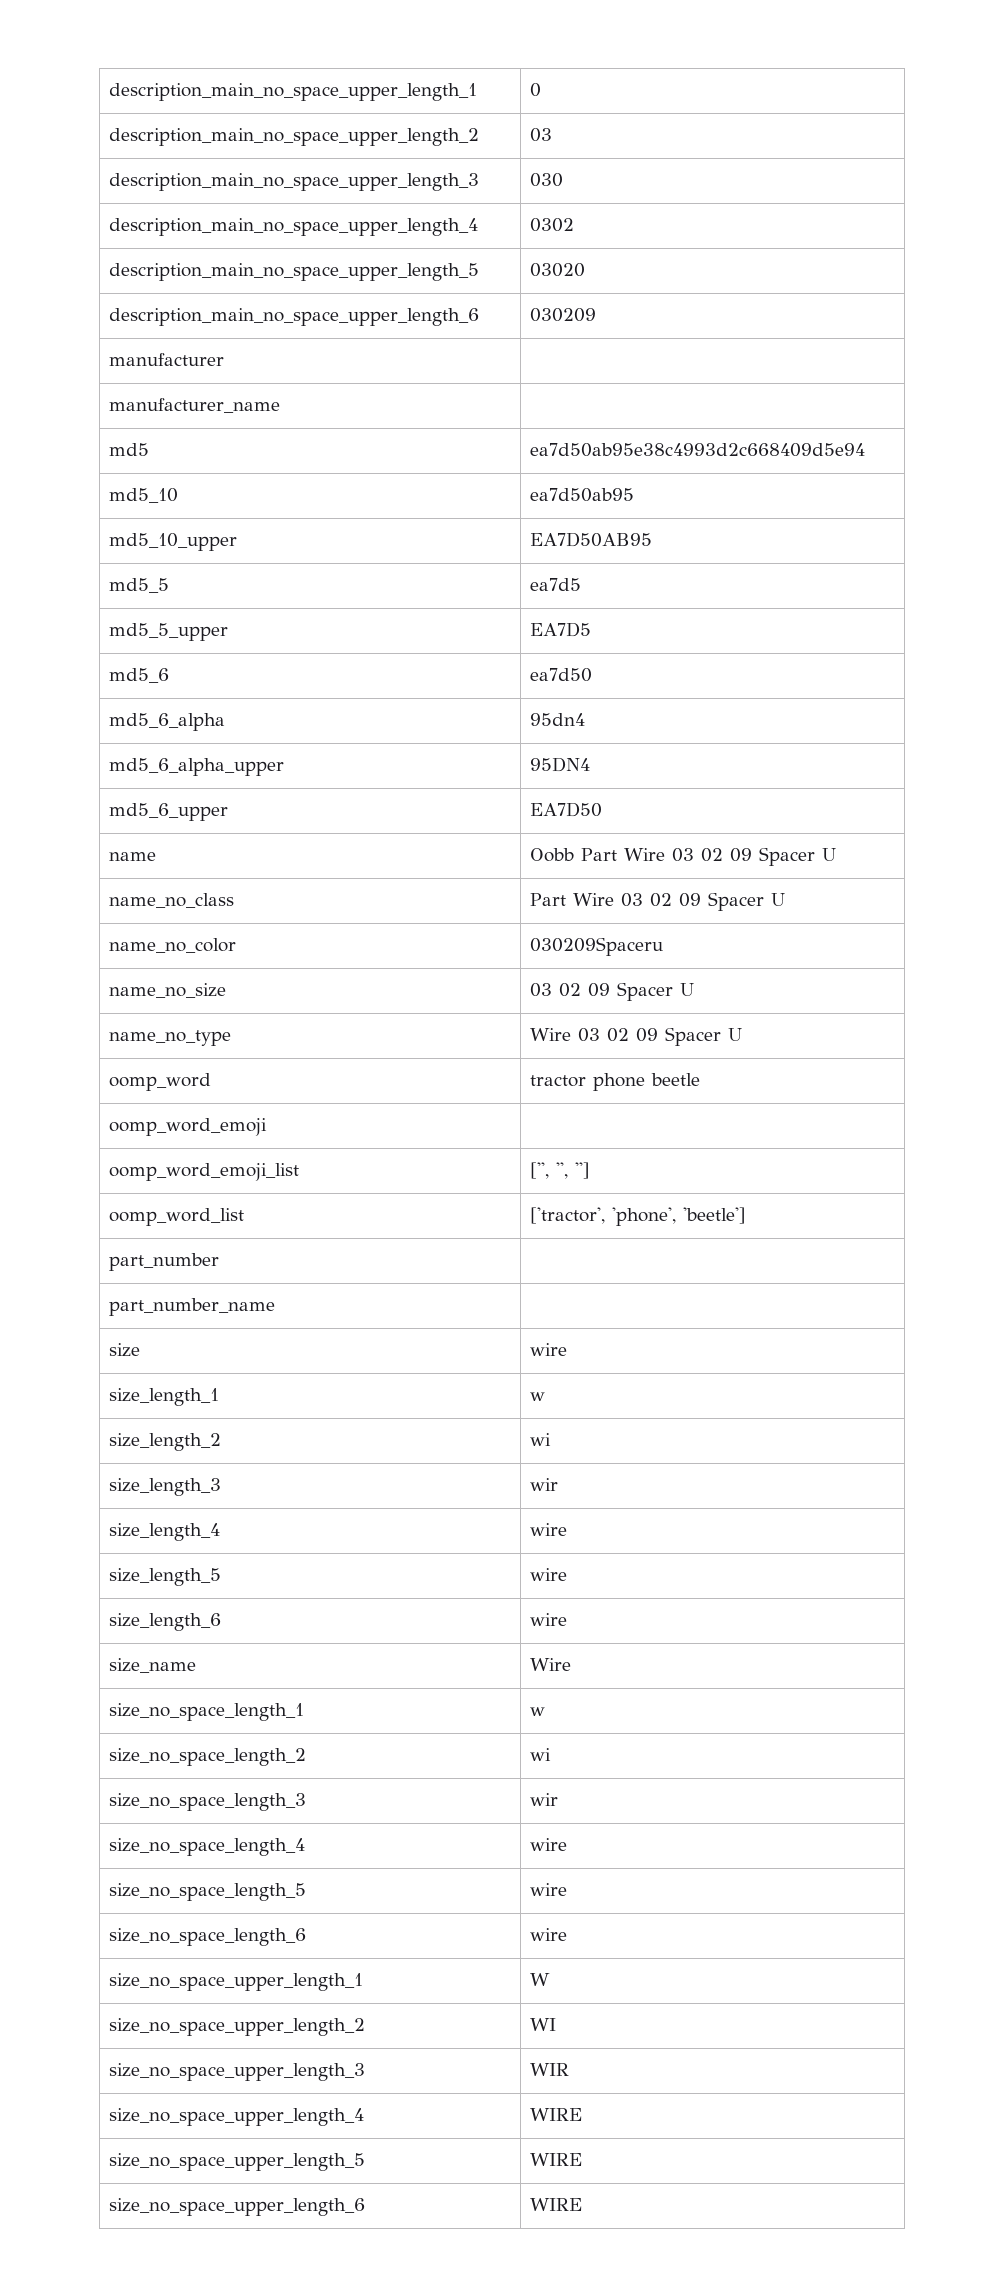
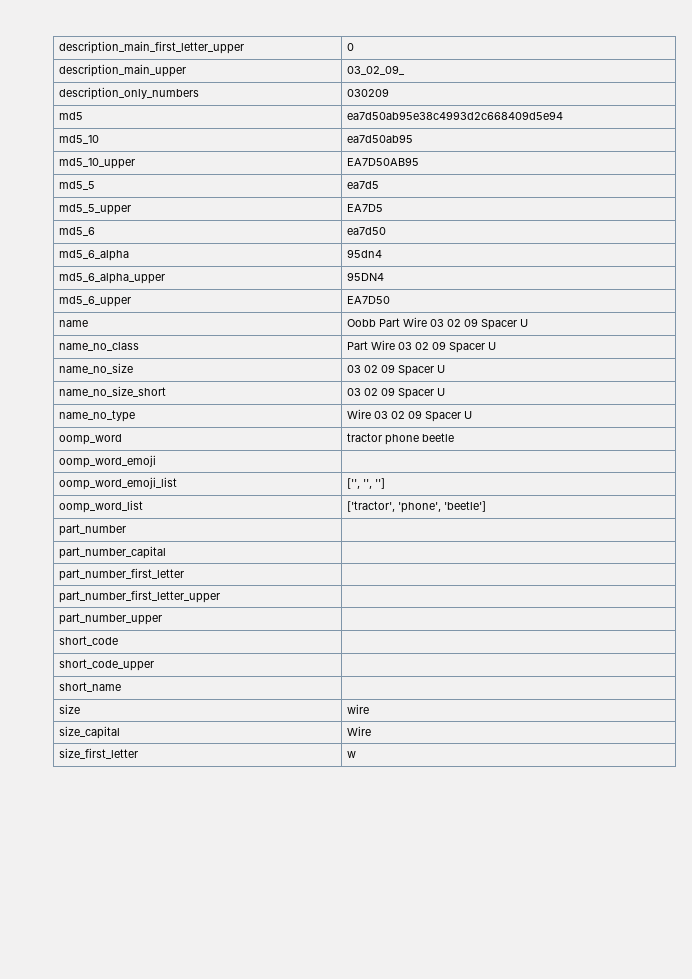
- description_main_no_space_upper_length_1 | 0
+ description_main_first_letter_upper | 0
- description_main_no_space_upper_length_2 | 03
- description_main_no_space_upper_length_3 | 030
- description_main_no_space_upper_length_4 | 0302
- description_main_no_space_upper_length_5 | 03020
- description_main_no_space_upper_length_6 | 030209
+ description_main_upper | 03_02_09_
+ description_only_numbers | 030209
- manufacturer |
- manufacturer_name |
- name_no_color | 030209Spaceru
  name_no_size | 03 02 09 Spacer U
+ name_no_size_short | 03 02 09 Spacer U
- part_number_name |
+ part_number_capital |
+ part_number_first_letter |
+ part_number_first_letter_upper |
+ part_number_upper |
+ short_code |
+ short_code_upper |
+ short_name |
  size | wire
- size_length_1 | w
- size_length_2 | wi
- size_length_3 | wir
- size_length_4 | wire
- size_length_5 | wire
- size_length_6 | wire
- size_name | Wire
+ size_capital | Wire
- size_no_space_length_1 | w
- size_no_space_length_2 | wi
- size_no_space_length_3 | wir
- size_no_space_length_4 | wire
- size_no_space_length_5 | wire
- size_no_space_length_6 | wire
- size_no_space_upper_length_1 | W
- size_no_space_upper_length_2 | WI
- size_no_space_upper_length_3 | WIR
- size_no_space_upper_length_4 | WIRE
- size_no_space_upper_length_5 | WIRE
- size_no_space_upper_length_6 | WIRE
+ size_first_letter | w

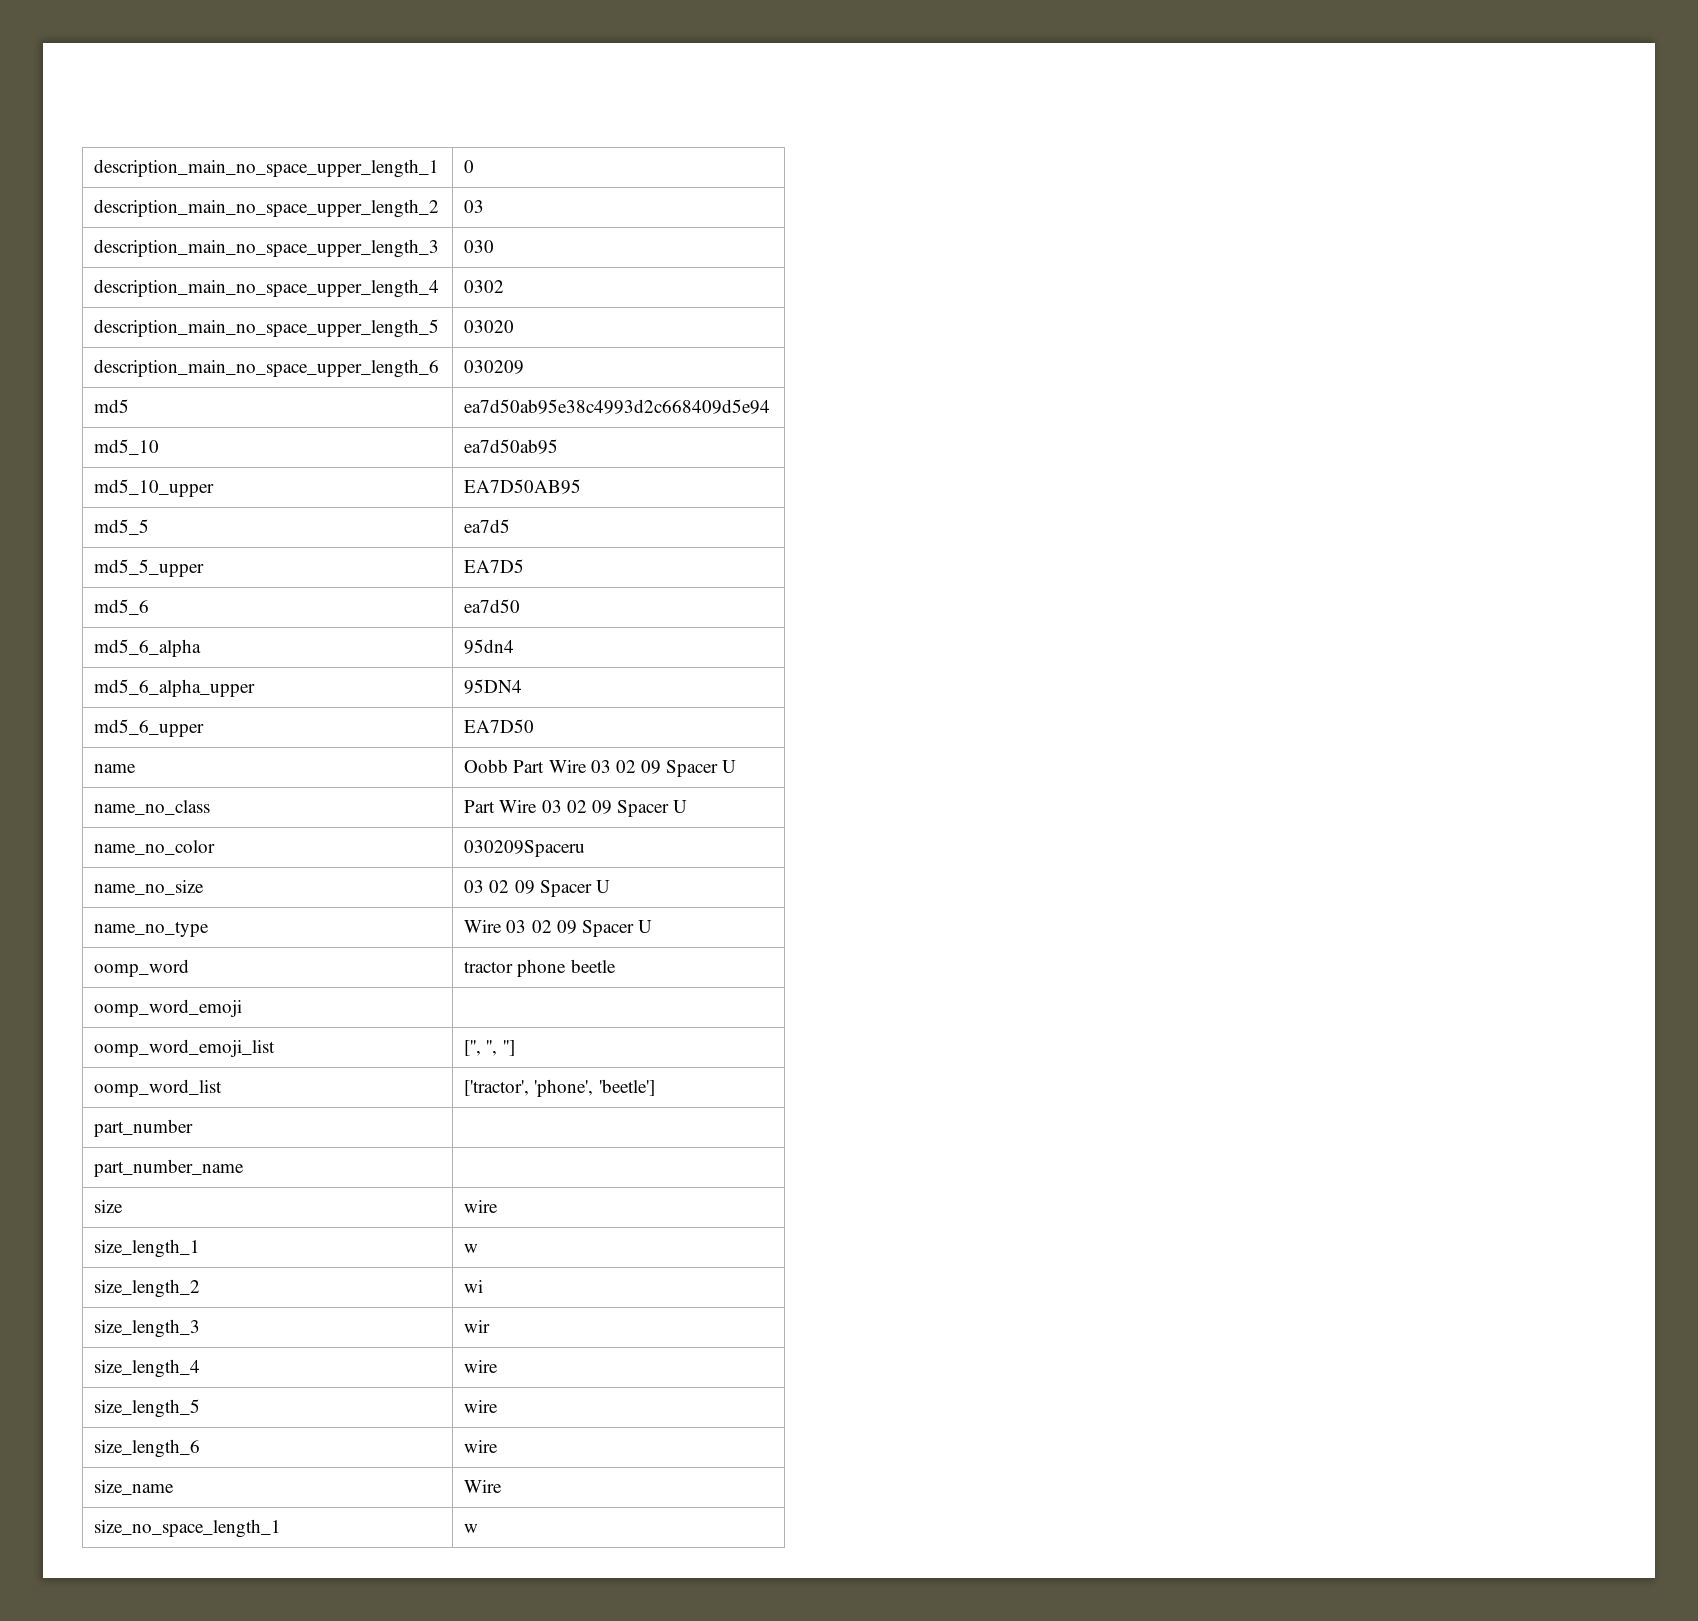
- description_main_first_letter_upper | 0
+ description_main_no_space_upper_length_1 | 0
- description_main_upper | 03_02_09_
- description_only_numbers | 030209
+ description_main_no_space_upper_length_2 | 03
+ description_main_no_space_upper_length_3 | 030
+ description_main_no_space_upper_length_4 | 0302
+ description_main_no_space_upper_length_5 | 03020
+ description_main_no_space_upper_length_6 | 030209
+ name_no_color | 030209Spaceru
- name_no_size_short | 03 02 09 Spacer U
- part_number_capital |
- part_number_first_letter |
- part_number_first_letter_upper |
- part_number_upper |
- short_code |
- short_code_upper |
- short_name |
+ part_number_name |
  size | wire
- size_capital | Wire
+ size_length_1 | w
+ size_length_2 | wi
+ size_length_3 | wir
+ size_length_4 | wire
+ size_length_5 | wire
+ size_length_6 | wire
+ size_name | Wire
- size_first_letter | w
+ size_no_space_length_1 | w

